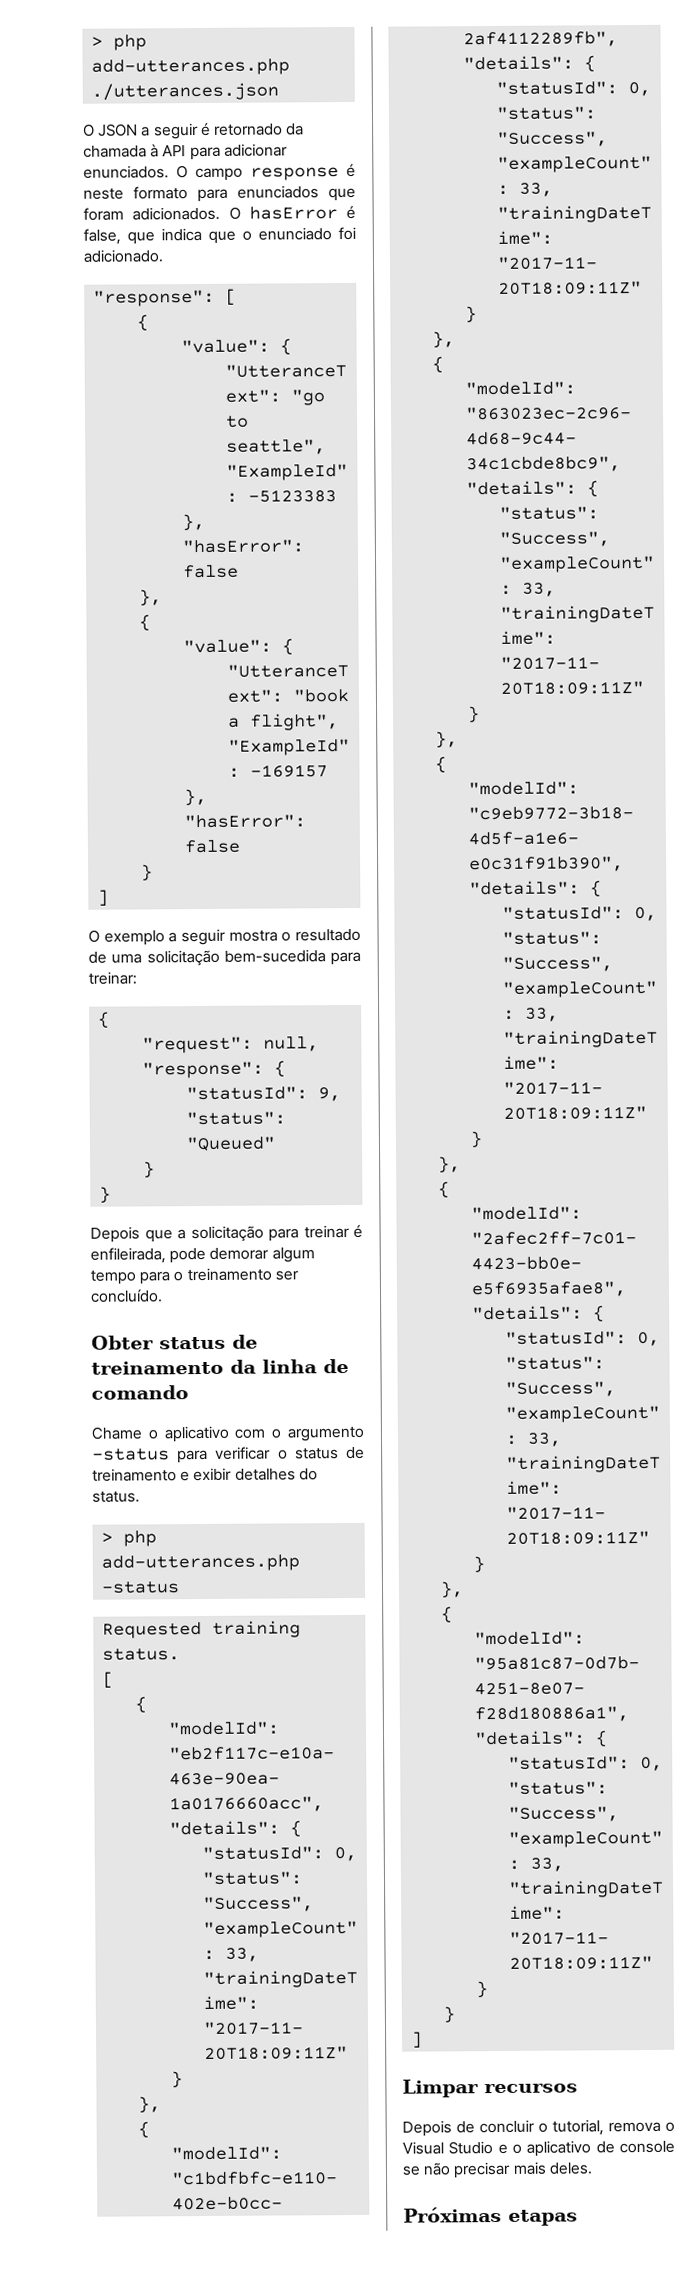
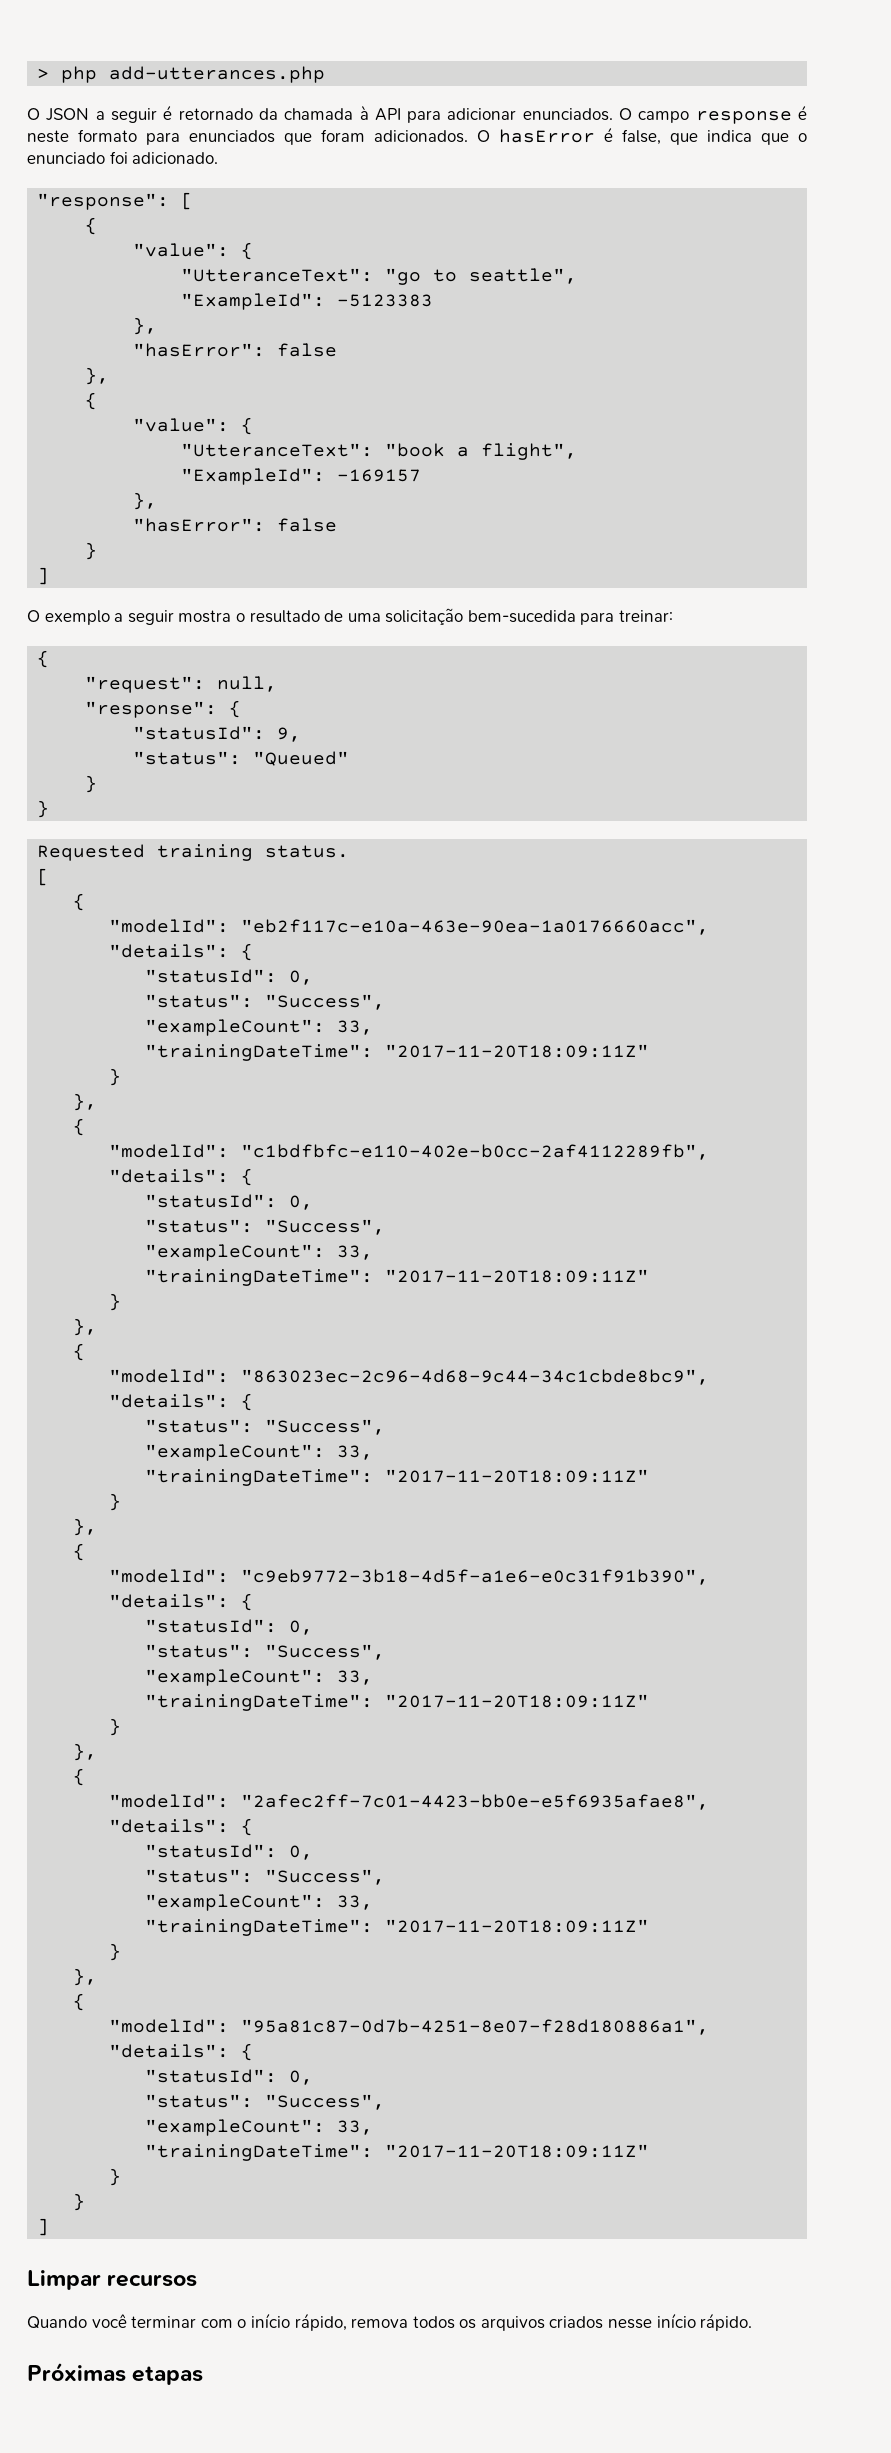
- > php add-utterances.php ./utterances.json
+ > php add-utterances.php
- Depois que a solicitação para treinar é enfileirada, pode demorar algum tempo para o treinamento ser concluído.
- Obter status de treinamento da linha de comando
- Chame o aplicativo com o argumento -status para verificar o status de treinamento e exibir detalhes do status.
- > php add-utterances.php -status
- Depois de concluir o tutorial, remova o Visual Studio e o aplicativo de console se não precisar mais deles.
+ Quando você terminar com o início rápido, remova todos os arquivos criados nesse início rápido.

